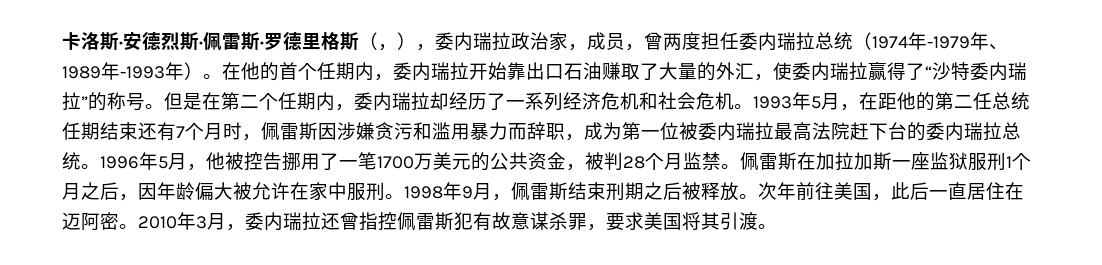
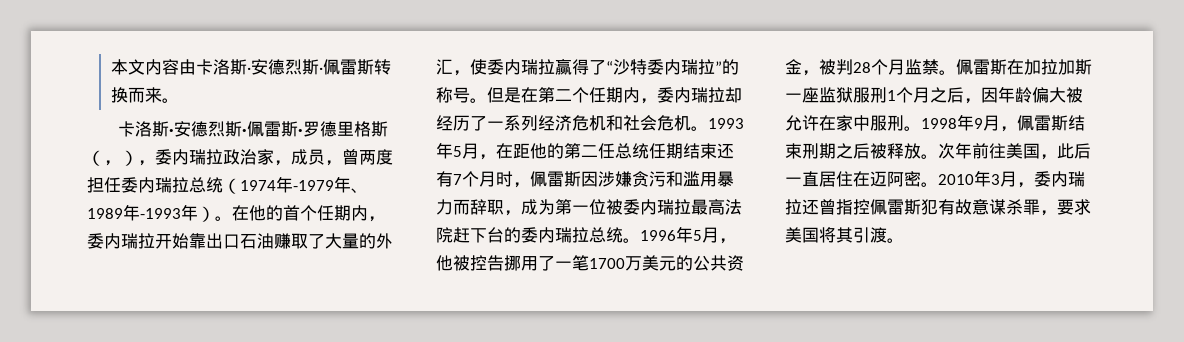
+ 本文内容由卡洛斯·安德烈斯·佩雷斯转换而来。

